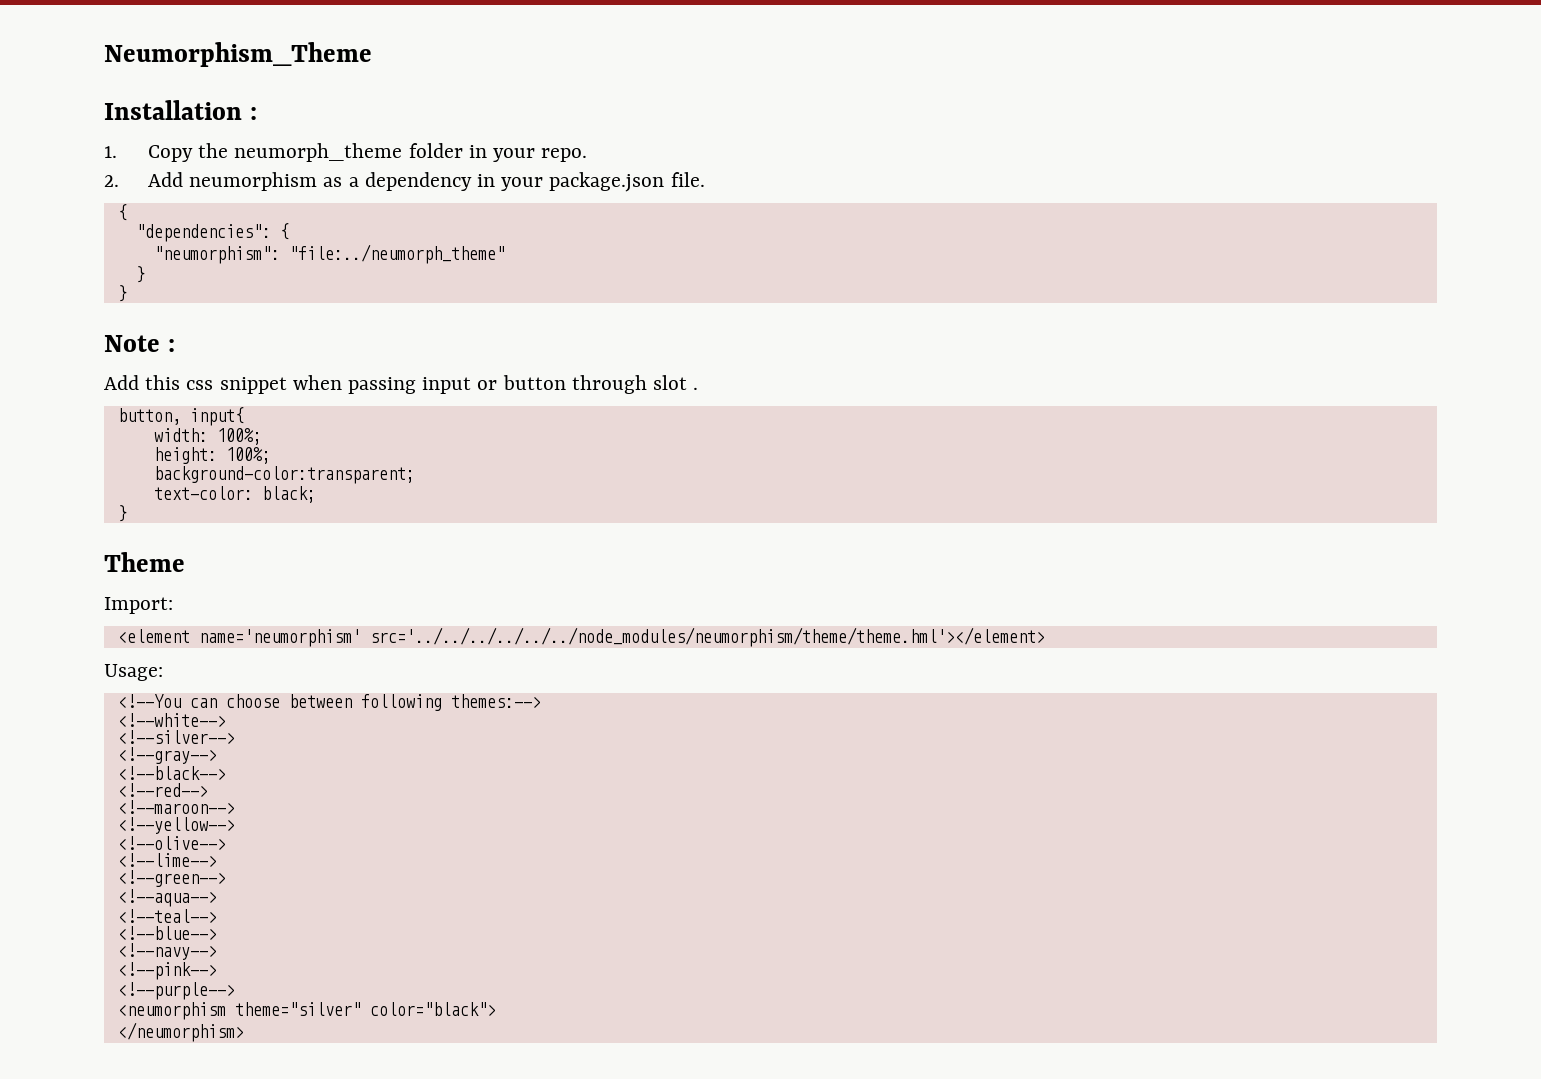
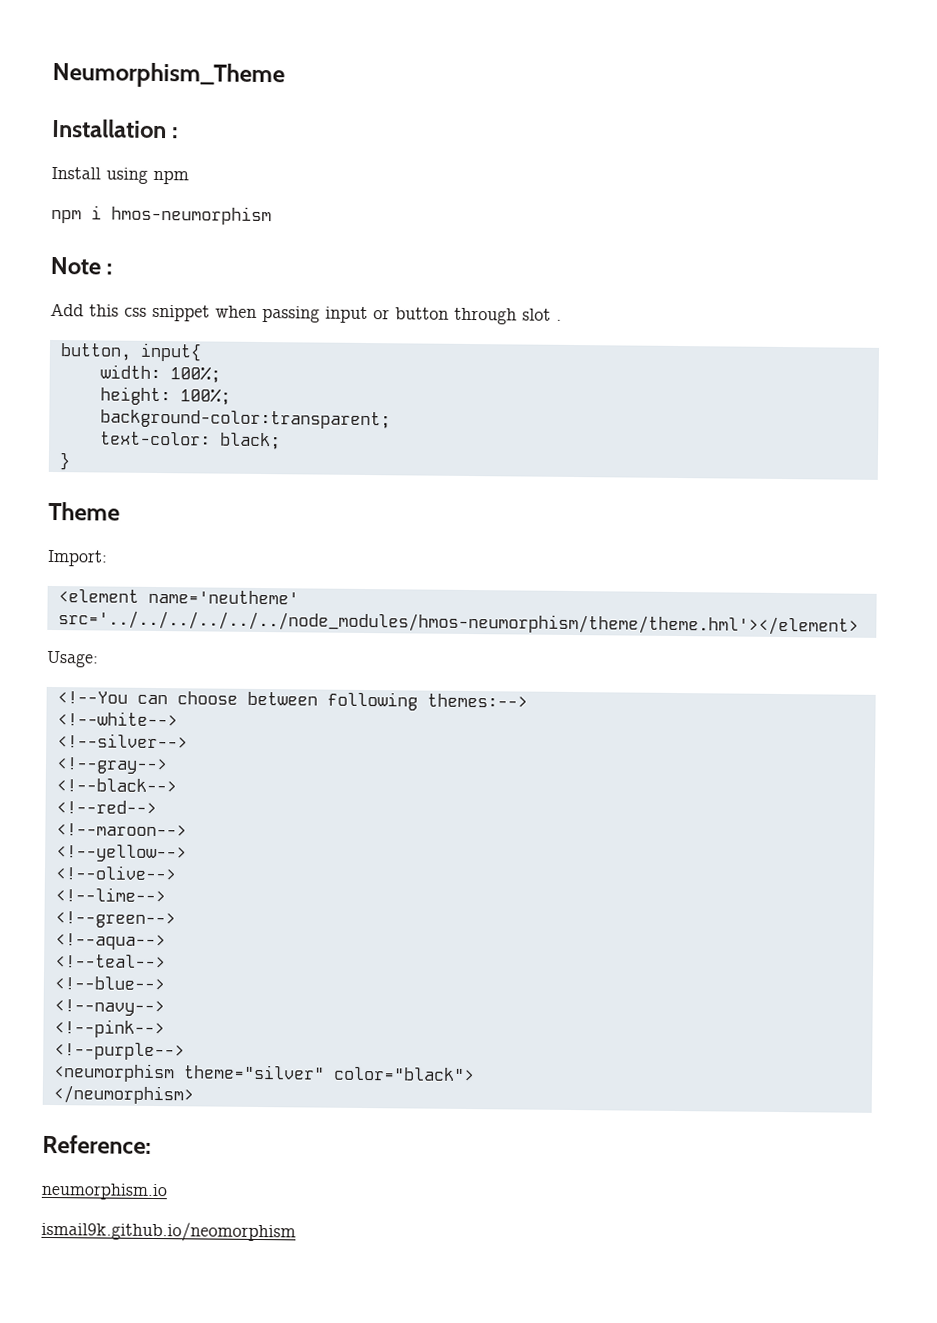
- 1. Copy the neumorph_theme folder in your repo.
- 2. Add neumorphism as a dependency in your package.json file.
- {
- "dependencies": {
- "neumorphism": "file:../neumorph_theme"
- }
- }
+ Install using npm
+ npm i hmos-neumorphism
- <element name='neumorphism' src='../../../../../../node_modules/neumorphism/theme/theme.hml'></element>
+ <element name='neutheme' src='../../../../../../node_modules/hmos-neumorphism/theme/theme.hml'></element>
+ Reference:
+ neumorphism.io
+ ismail9k.github.io/neomorphism

